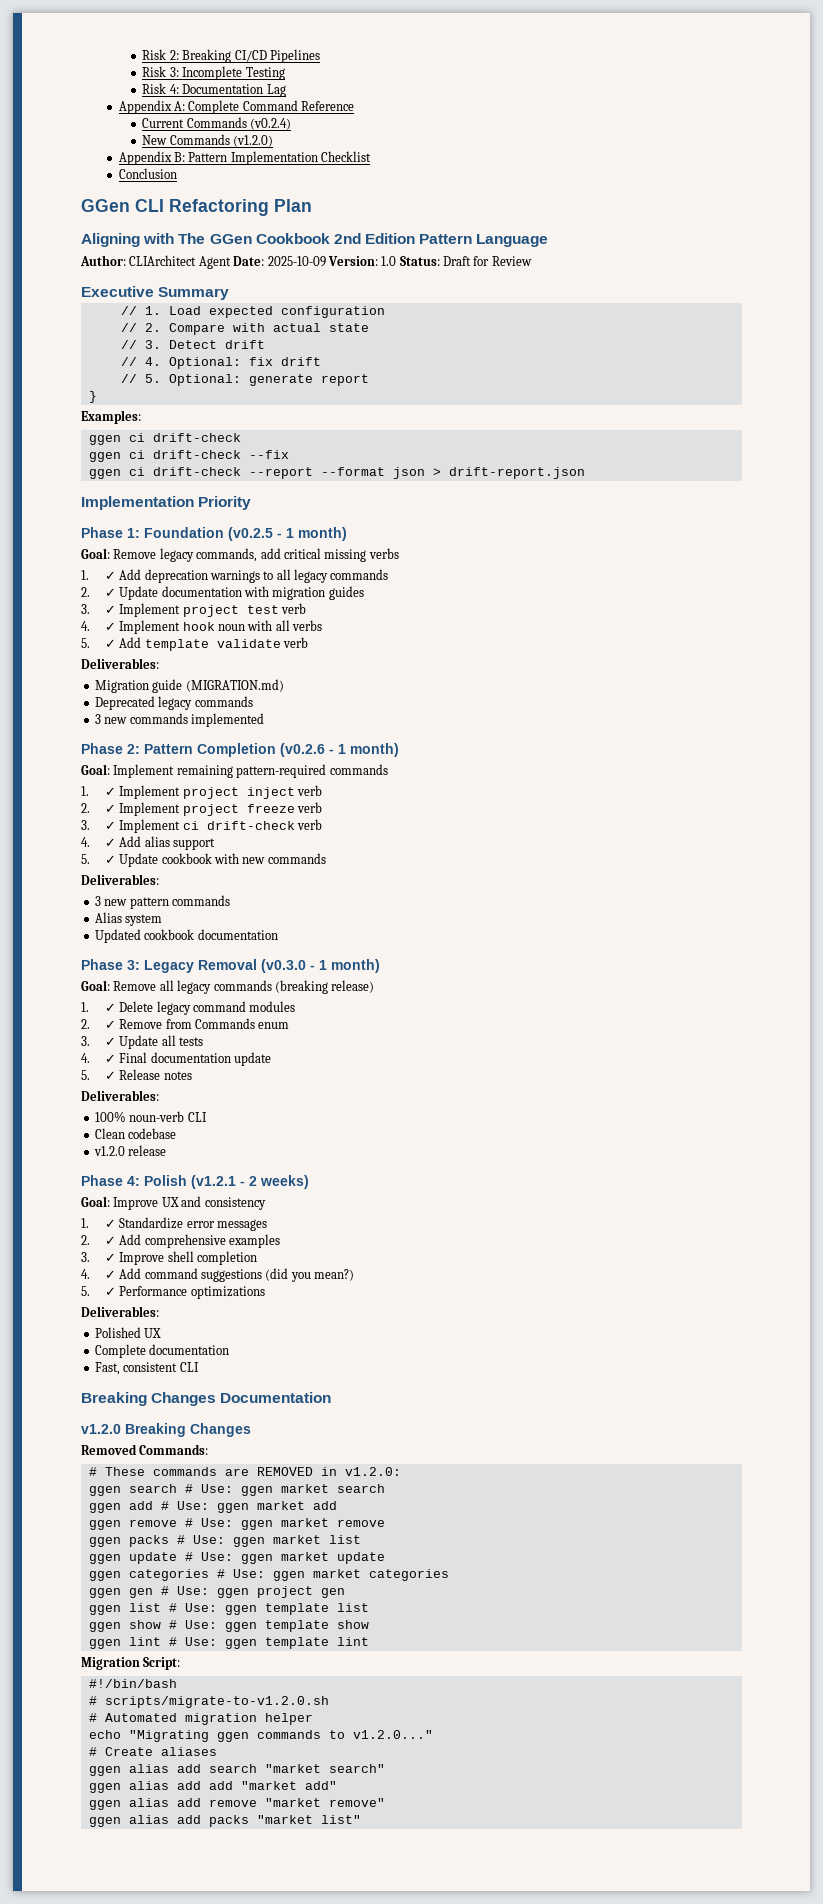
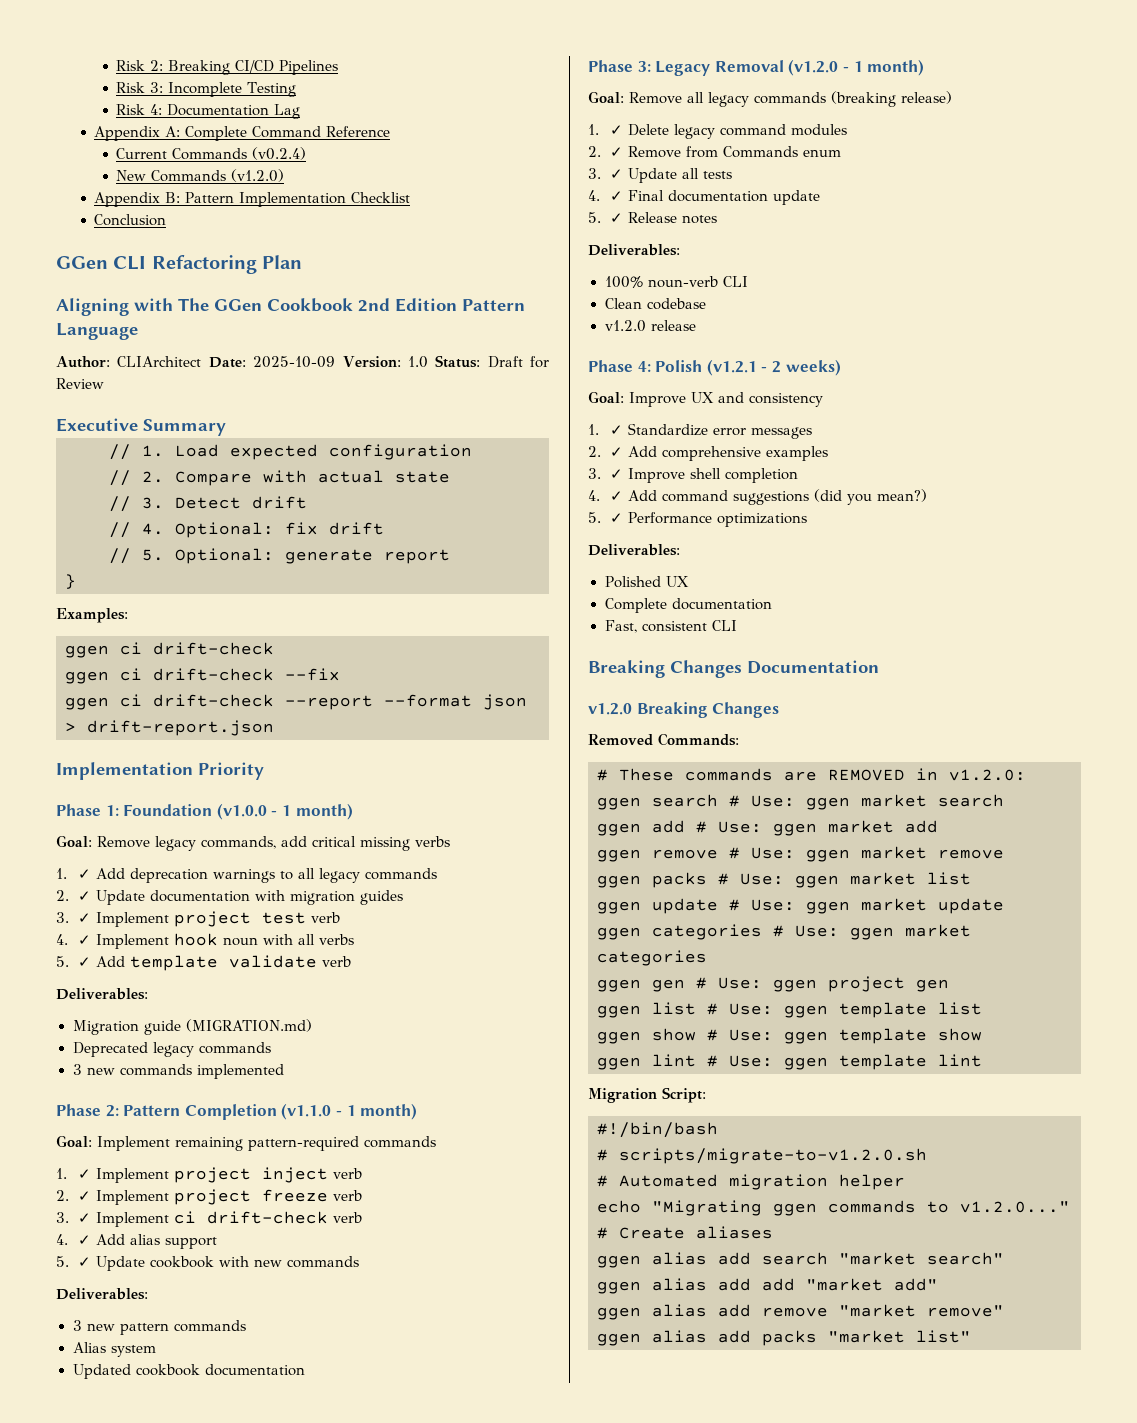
- Author: CLIArchitect Agent Date: 2025-10-09 Version: 1.0 Status: Draft for Review
+ Author: CLIArchitect Date: 2025-10-09 Version: 1.0 Status: Draft for Review
- Phase 1: Foundation (v0.2.5 - 1 month)
+ Phase 1: Foundation (v1.0.0 - 1 month)
- Phase 2: Pattern Completion (v0.2.6 - 1 month)
+ Phase 2: Pattern Completion (v1.1.0 - 1 month)
- Phase 3: Legacy Removal (v0.3.0 - 1 month)
+ Phase 3: Legacy Removal (v1.2.0 - 1 month)

